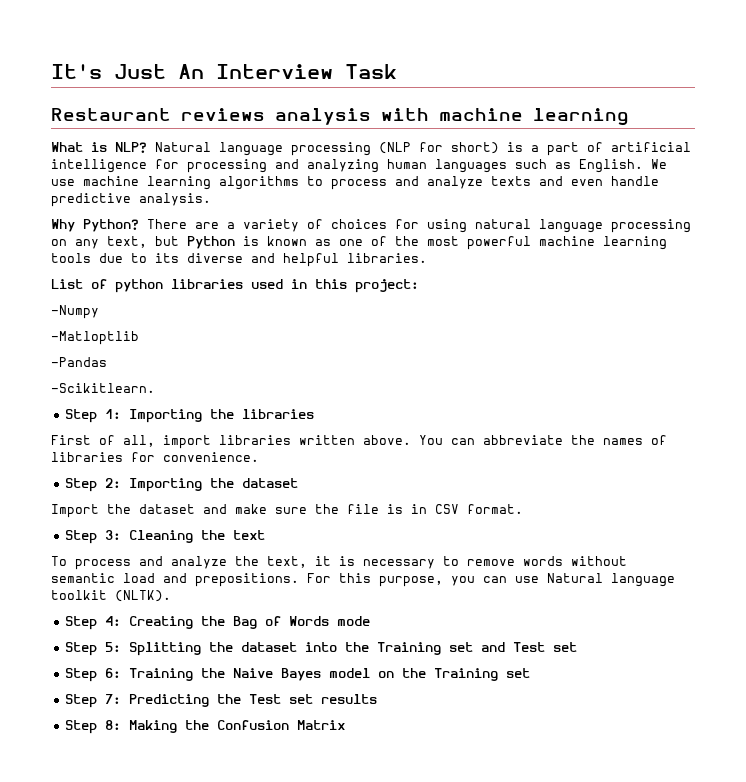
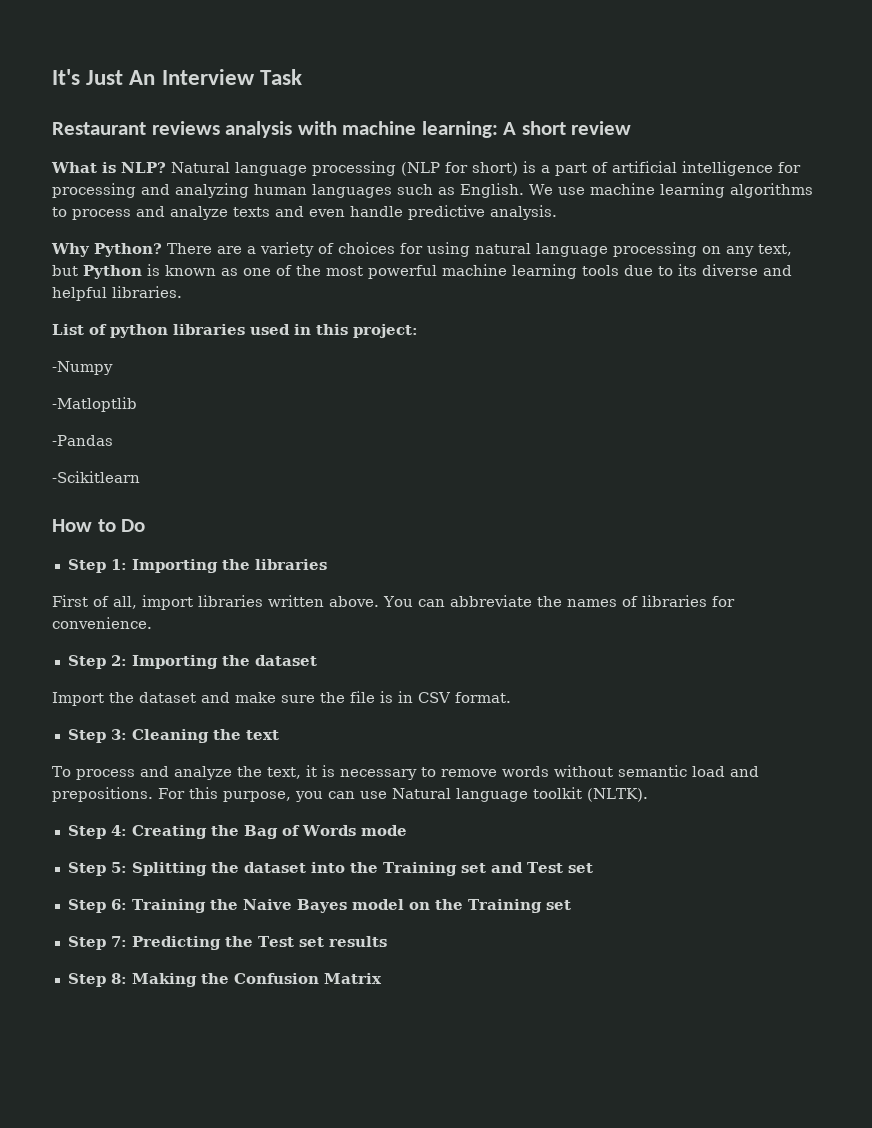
- Restaurant reviews analysis with machine learning
+ Restaurant reviews analysis with machine learning: A short review
- -Scikitlearn.
+ -Scikitlearn
+ How to Do

